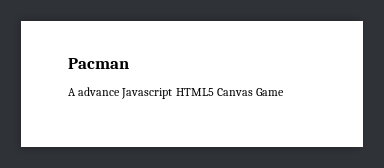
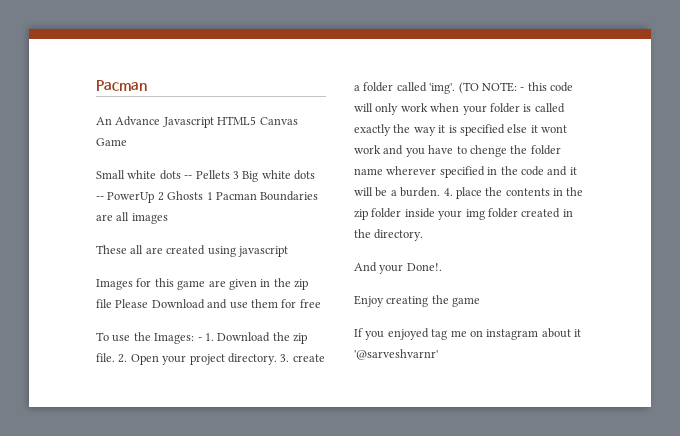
- A advance Javascript HTML5 Canvas Game
+ An Advance Javascript HTML5 Canvas Game
+ Small white dots -- Pellets 3 Big white dots -- PowerUp 2 Ghosts 1 Pacman Boundaries are all images
+ These all are created using javascript
+ Images for this game are given in the zip file Please Download and use them for free
+ To use the Images: - 1. Download the zip file. 2. Open your project directory. 3. create a folder called 'img'. (TO NOTE: - this code will only work when your folder is called exactly the way it is specified else it wont work and you have to chenge the folder name wherever specified in the code and it will be a burden. 4. place the contents in the zip folder inside your img folder created in the directory.
+ And your Done!.
+ Enjoy creating the game
+ If you enjoyed tag me on instagram about it '@sarveshvarnr'

